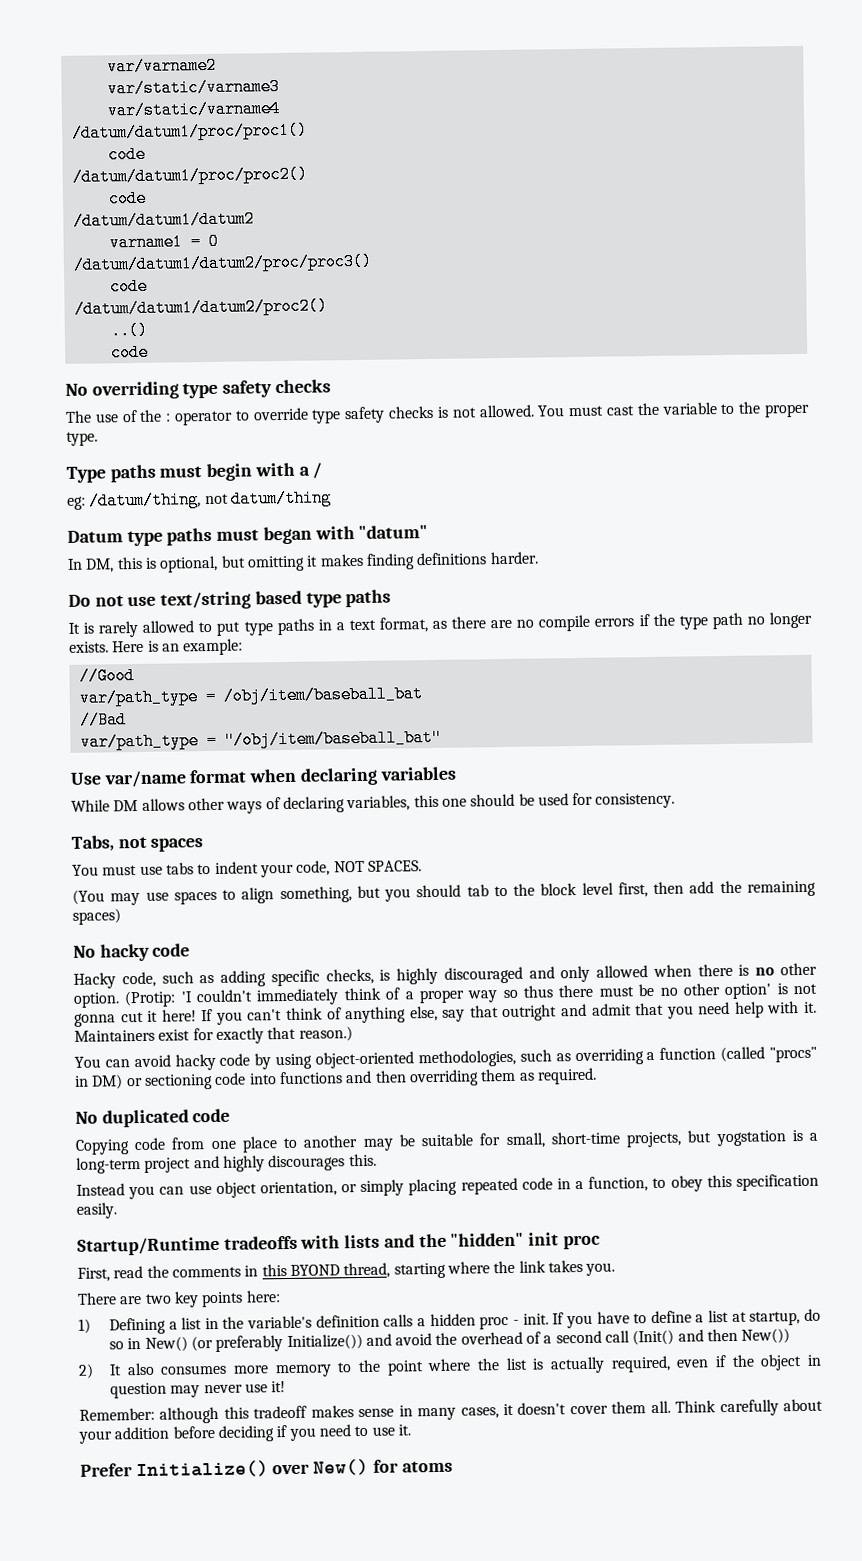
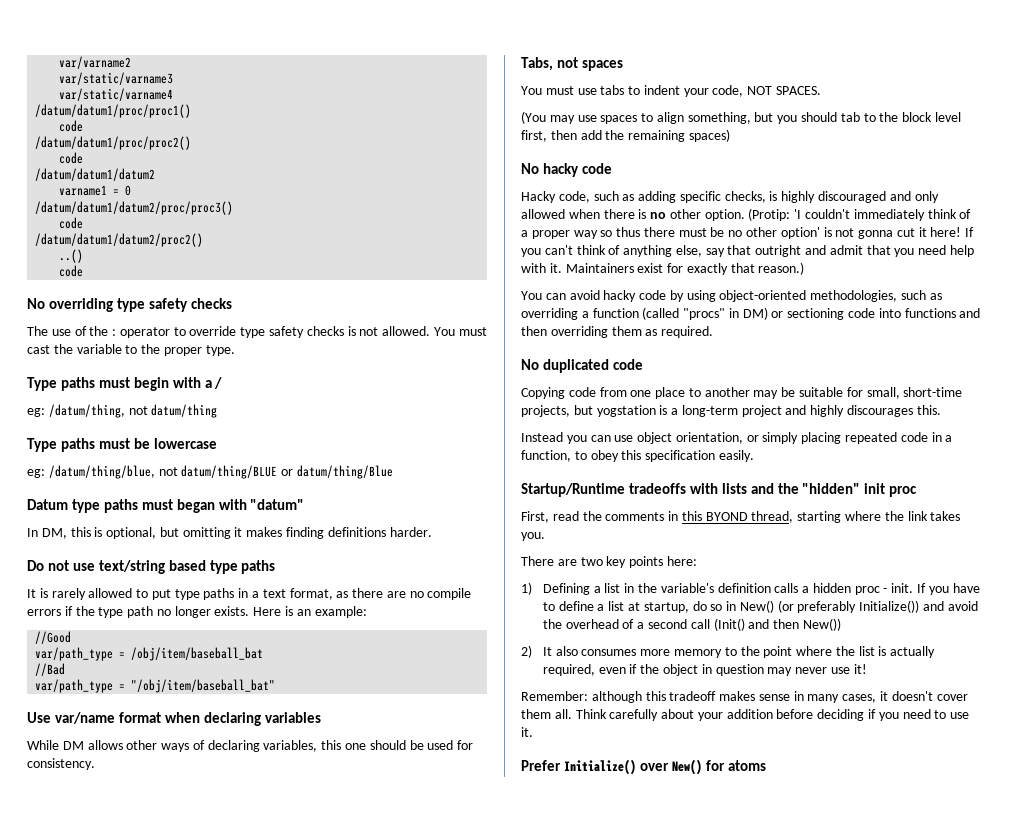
+ Type paths must be lowercase
+ eg: /datum/thing/blue, not datum/thing/BLUE or datum/thing/Blue

